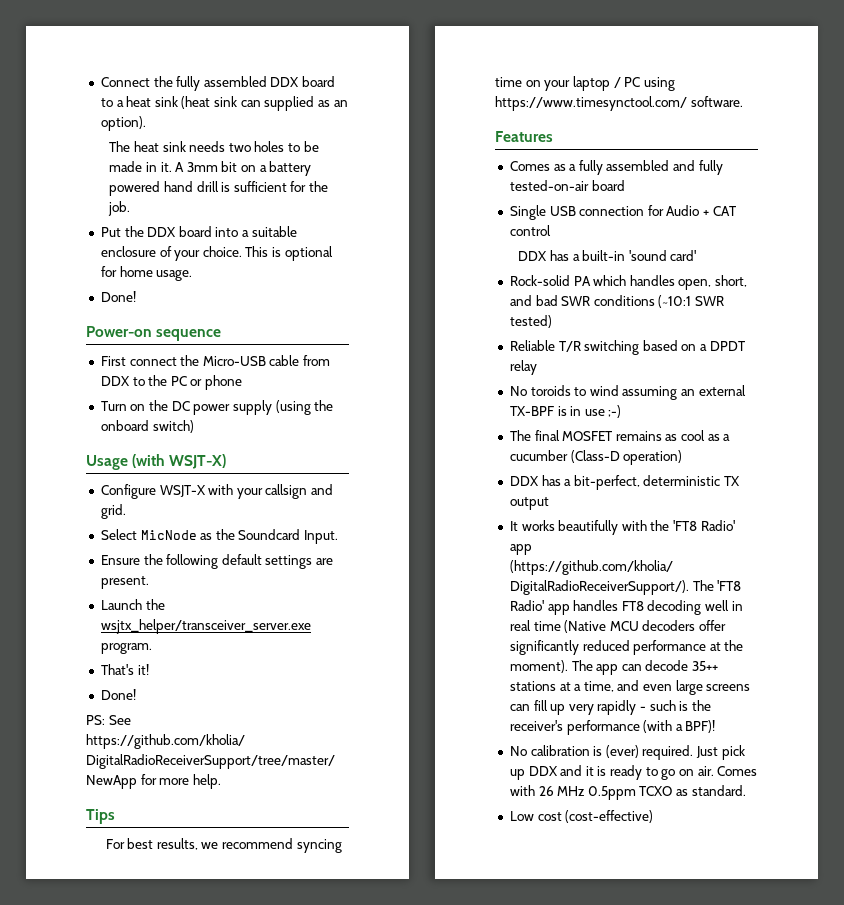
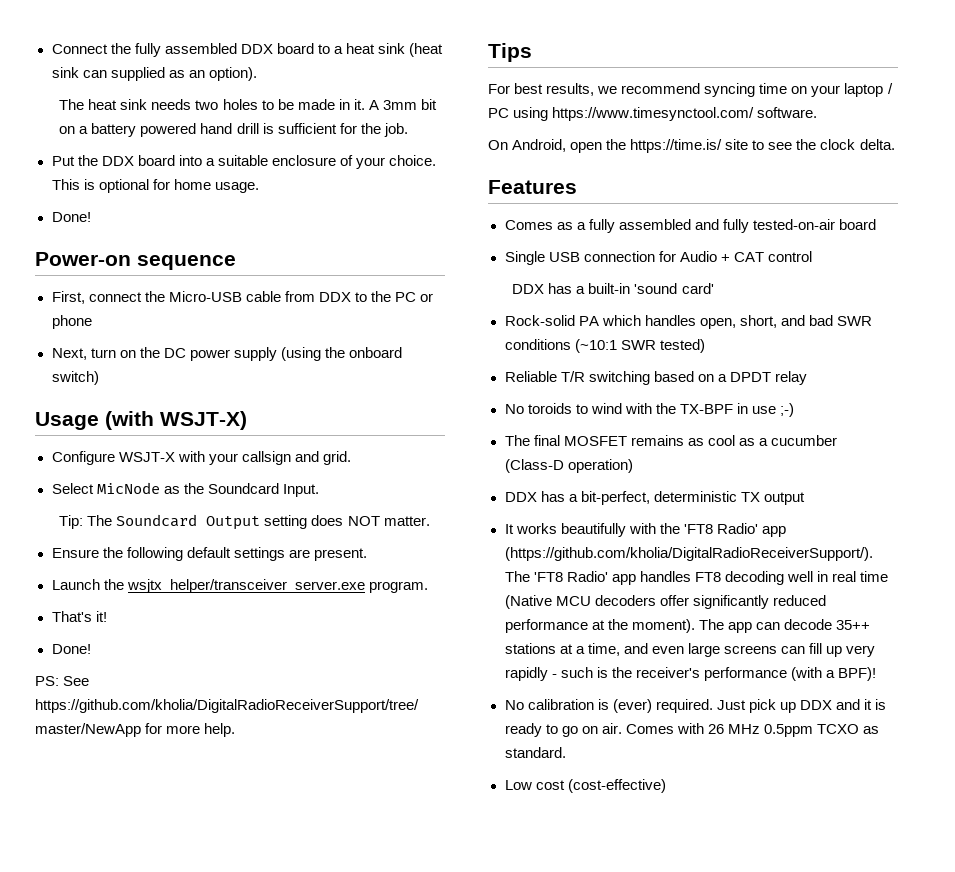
- First connect the Micro-USB cable from DDX to the PC or phone
+ First, connect the Micro-USB cable from DDX to the PC or phone
- Turn on the DC power supply (using the onboard switch)
+ Next, turn on the DC power supply (using the onboard switch)
+ Tip: The Soundcard Output setting does NOT matter.
+ On Android, open the https://time.is/ site to see the clock delta.
- No toroids to wind assuming an external TX-BPF is in use ;-)
+ No toroids to wind with the TX-BPF in use ;-)

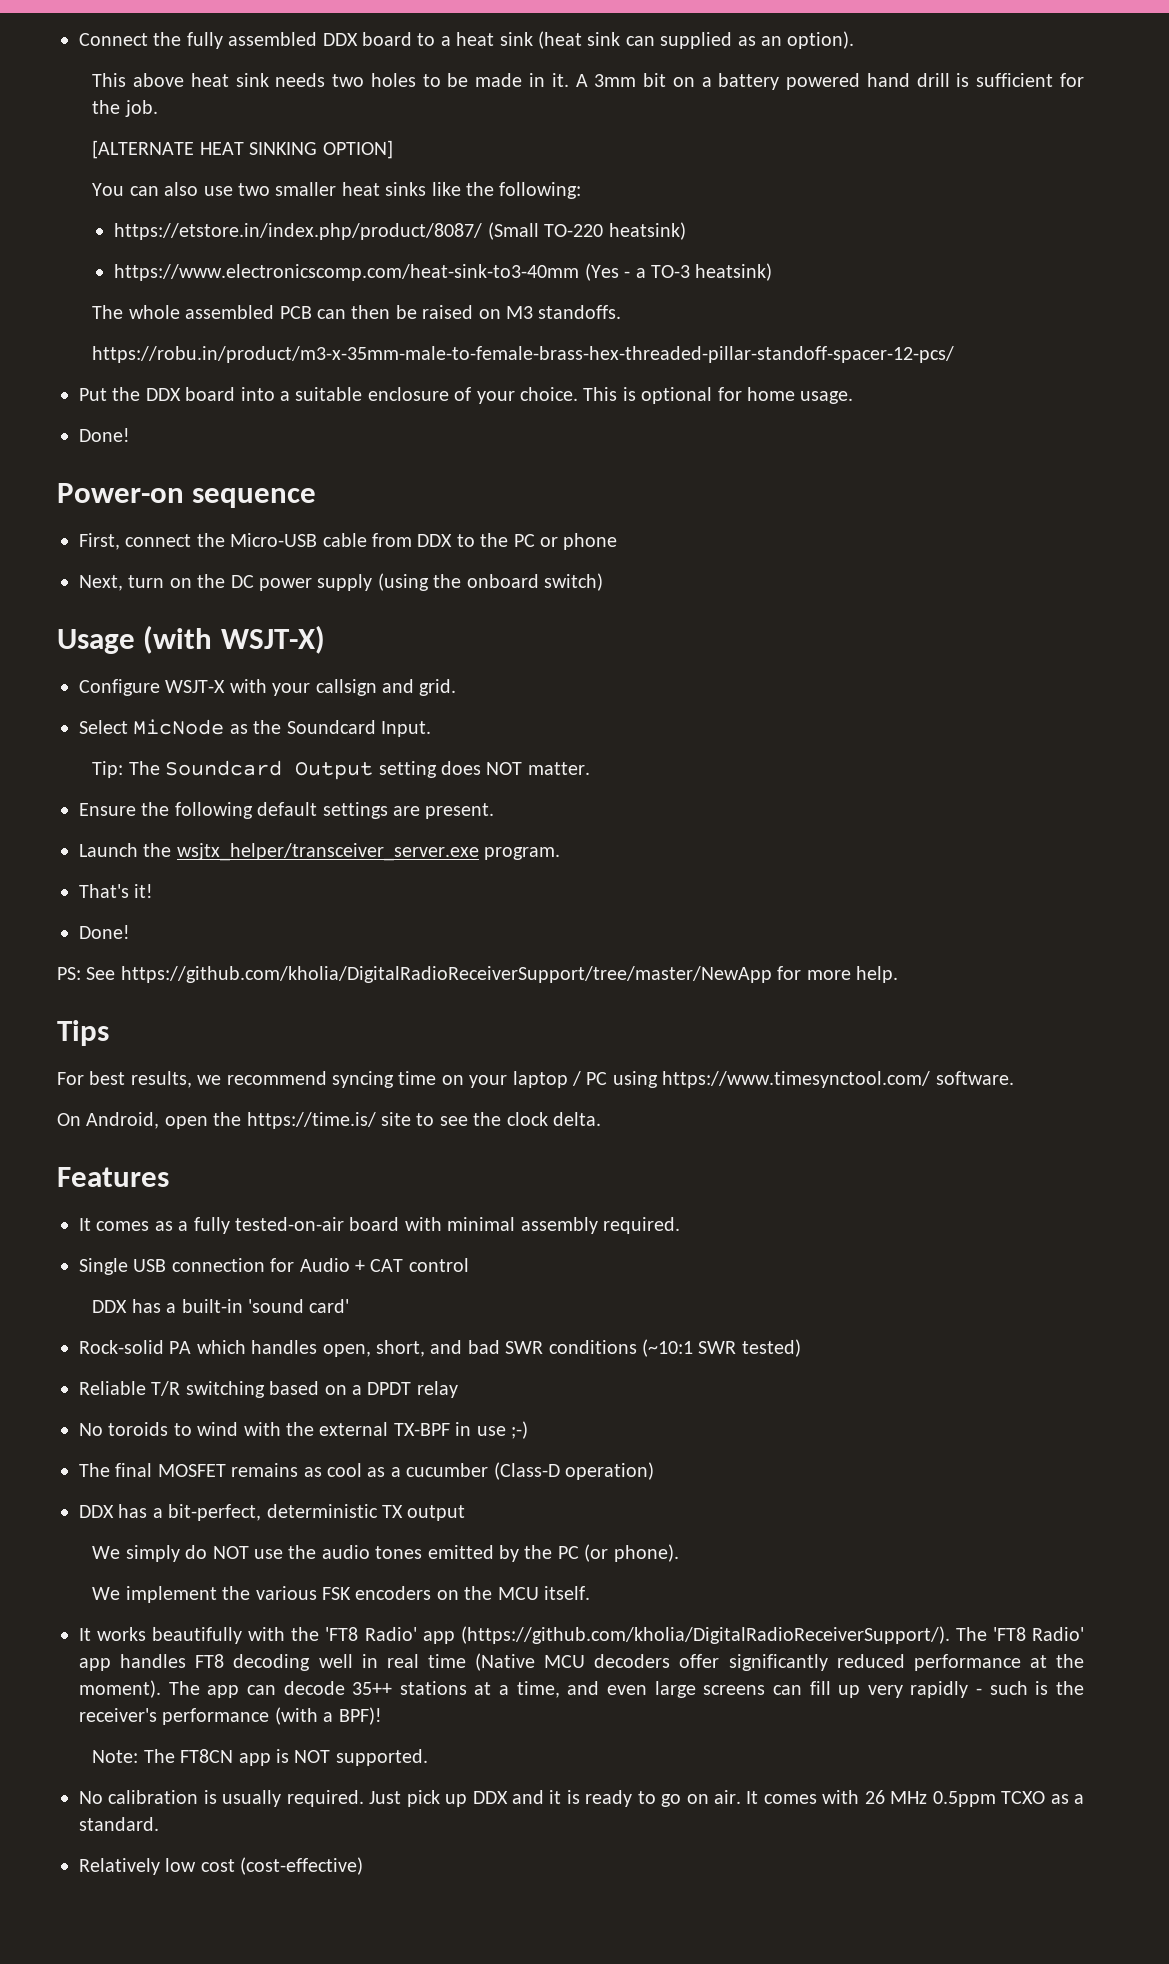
- The heat sink needs two holes to be made in it.
+ This above heat sink needs two holes to be made in it.
+ [ALTERNATE HEAT SINKING OPTION]
+ You can also use two smaller heat sinks like the following:
+ https://etstore.in/index.php/product/8087/ (Small TO-220 heatsink)
+ https://www.electronicscomp.com/heat-sink-to3-40mm (Yes - a TO-3 heatsink)
+ The whole assembled PCB can then be raised on M3 standoffs.
+ https://robu.in/product/m3-x-35mm-male-to-female-brass-hex-threaded-pillar-standoff-spacer-12-pcs/
- Comes as a fully assembled and fully tested-on-air board
+ It comes as a fully tested-on-air board with minimal assembly required.
- No toroids to wind with the TX-BPF in use ;-)
+ No toroids to wind with the external TX-BPF in use ;-)
+ We simply do NOT use the audio tones emitted by the PC (or phone).
+ We implement the various FSK encoders on the MCU itself.
+ Note: The FT8CN app is NOT supported.
- No calibration is (ever) required.
+ No calibration is usually required.
- Comes with 26 MHz 0.5ppm TCXO as standard.
+ It comes with 26 MHz 0.5ppm TCXO as a standard.
- Low cost (cost-effective)
+ Relatively low cost (cost-effective)

